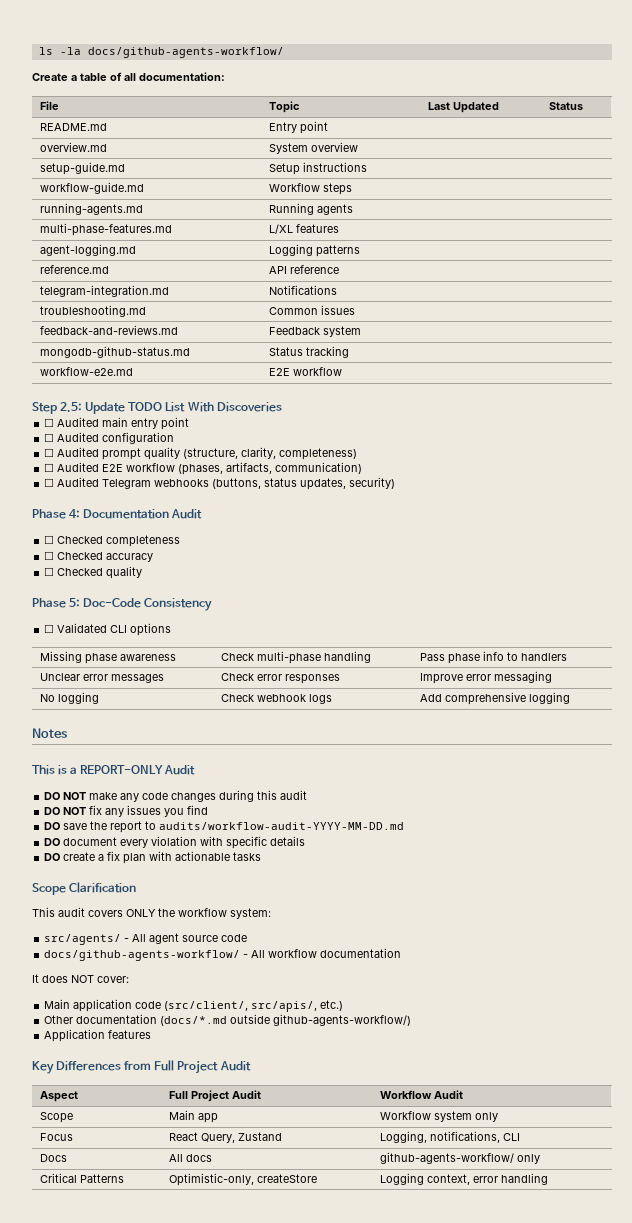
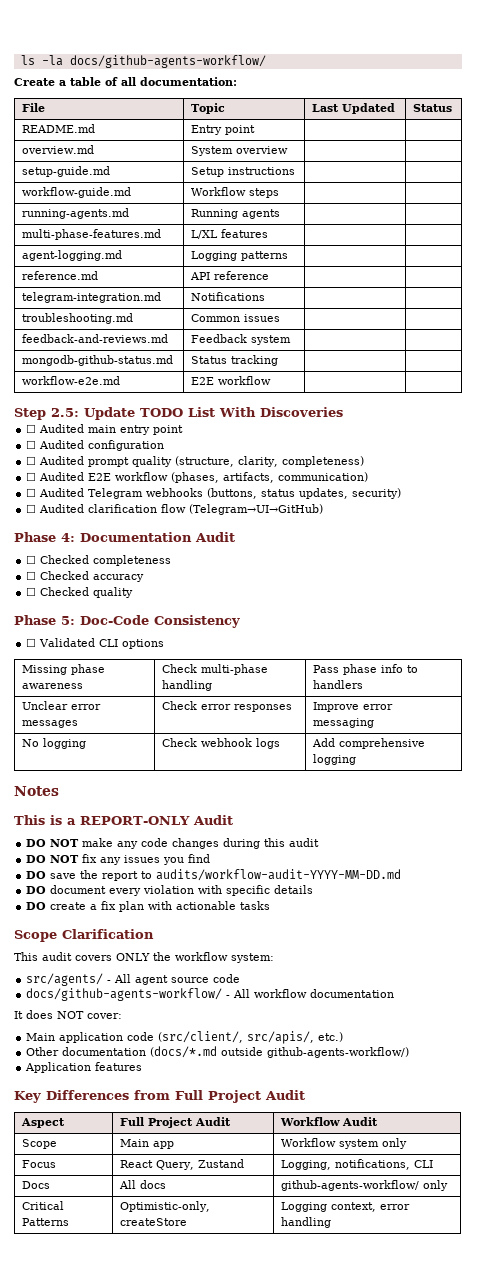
+ ☐ Audited clarification flow (Telegram→UI→GitHub)

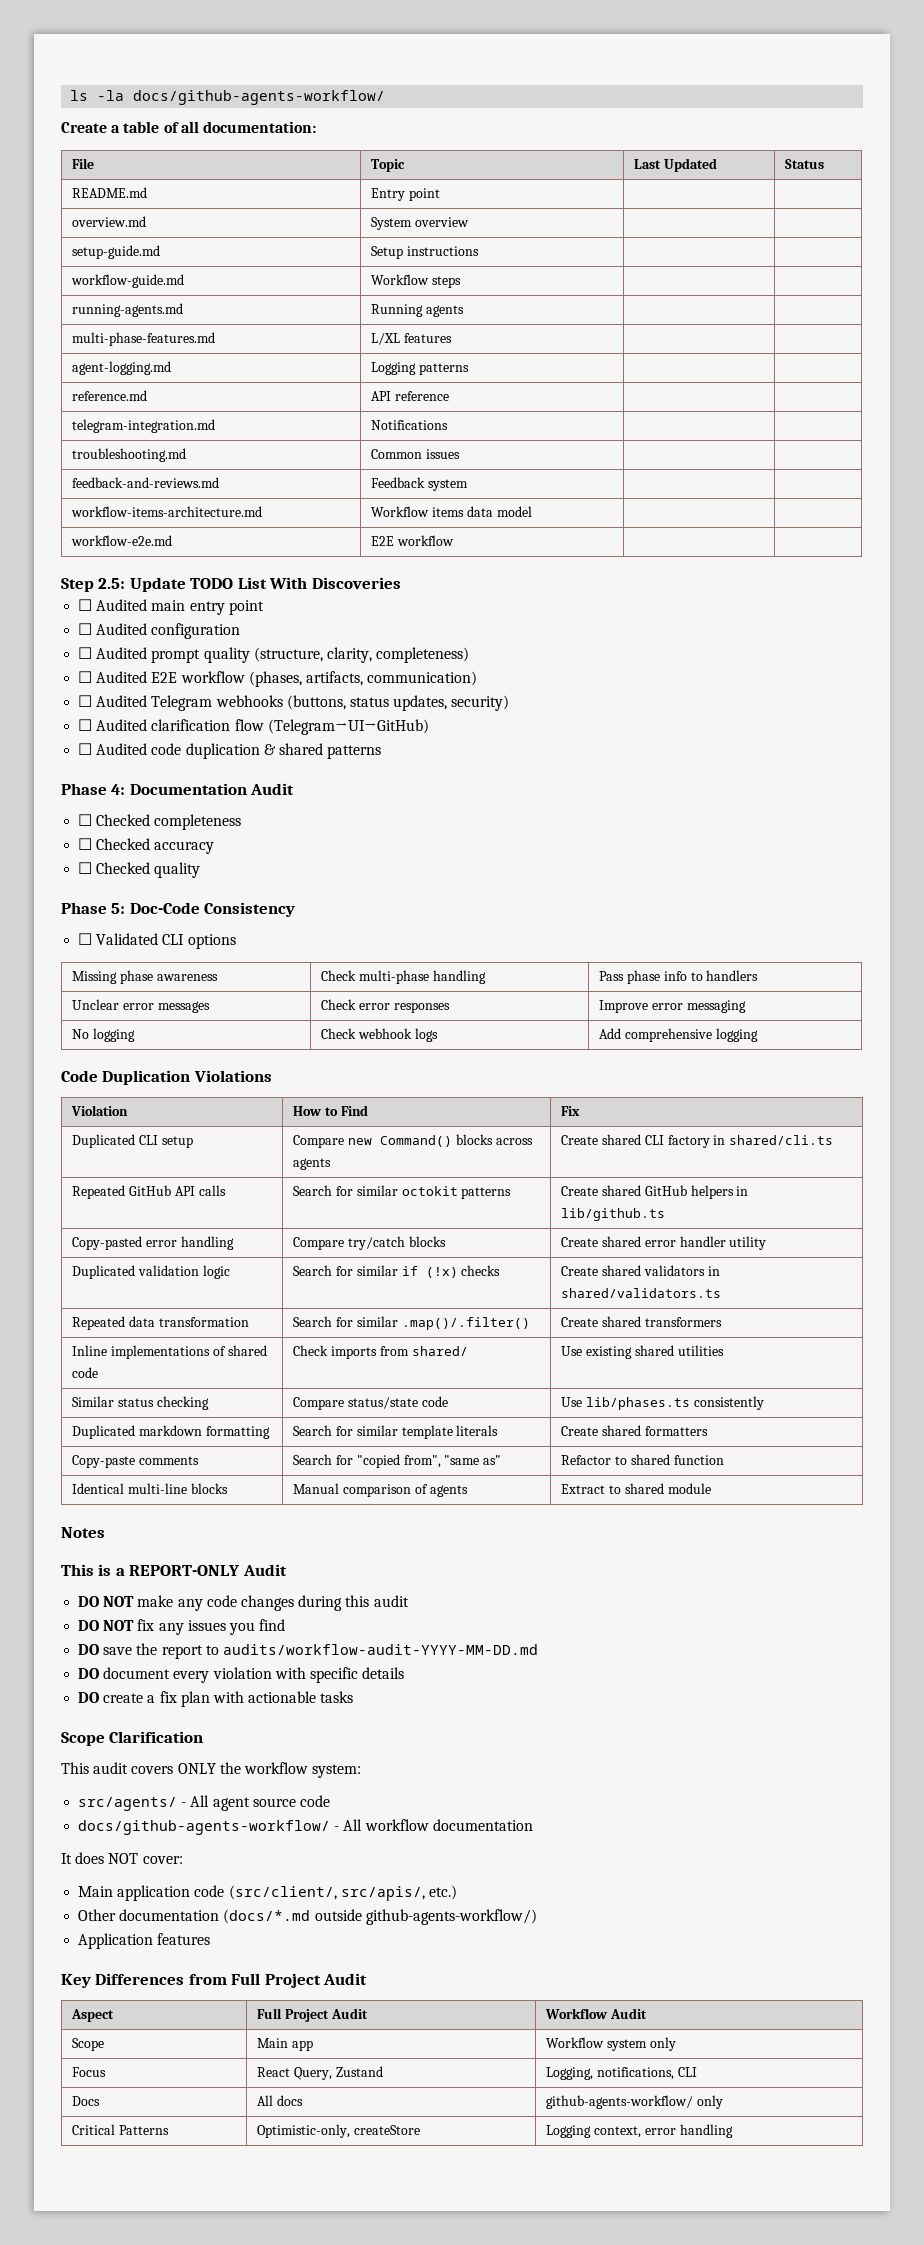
- mongodb-github-status.md | Status tracking | |
+ workflow-items-architecture.md | Workflow items data model | |
+ ☐ Audited code duplication & shared patterns
+ Code Duplication Violations
+ Violation | How to Find | Fix
+ Duplicated CLI setup | Compare new Command() blocks across agents | Create shared CLI factory in shared/cli.ts
+ Repeated GitHub API calls | Search for similar octokit patterns | Create shared GitHub helpers in lib/github.ts
+ Copy-pasted error handling | Compare try/catch blocks | Create shared error handler utility
+ Duplicated validation logic | Search for similar if (!x) checks | Create shared validators in shared/validators.ts
+ Repeated data transformation | Search for similar .map()/.filter() | Create shared transformers
+ Inline implementations of shared code | Check imports from shared/ | Use existing shared utilities
+ Similar status checking | Compare status/state code | Use lib/phases.ts consistently
+ Duplicated markdown formatting | Search for similar template literals | Create shared formatters
+ Copy-paste comments | Search for "copied from", "same as" | Refactor to shared function
+ Identical multi-line blocks | Manual comparison of agents | Extract to shared module

